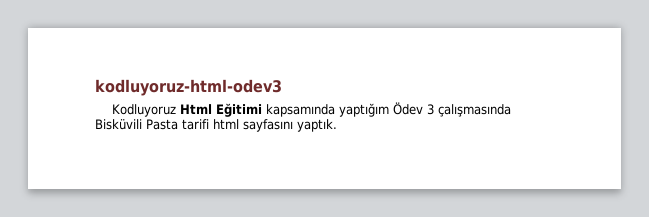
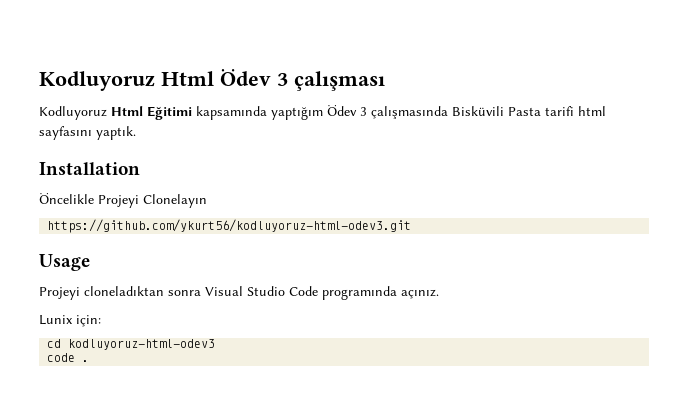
- kodluyoruz-html-odev3
+ Kodluyoruz Html Ödev 3 çalışması
+ Installation
+ Öncelikle Projeyi Clonelayın
+ https://github.com/ykurt56/kodluyoruz-html-odev3.git
+ Usage
+ Projeyi cloneladıktan sonra Visual Studio Code programında açınız.
+ Lunix için:
+ cd kodluyoruz-html-odev3
+ code .

